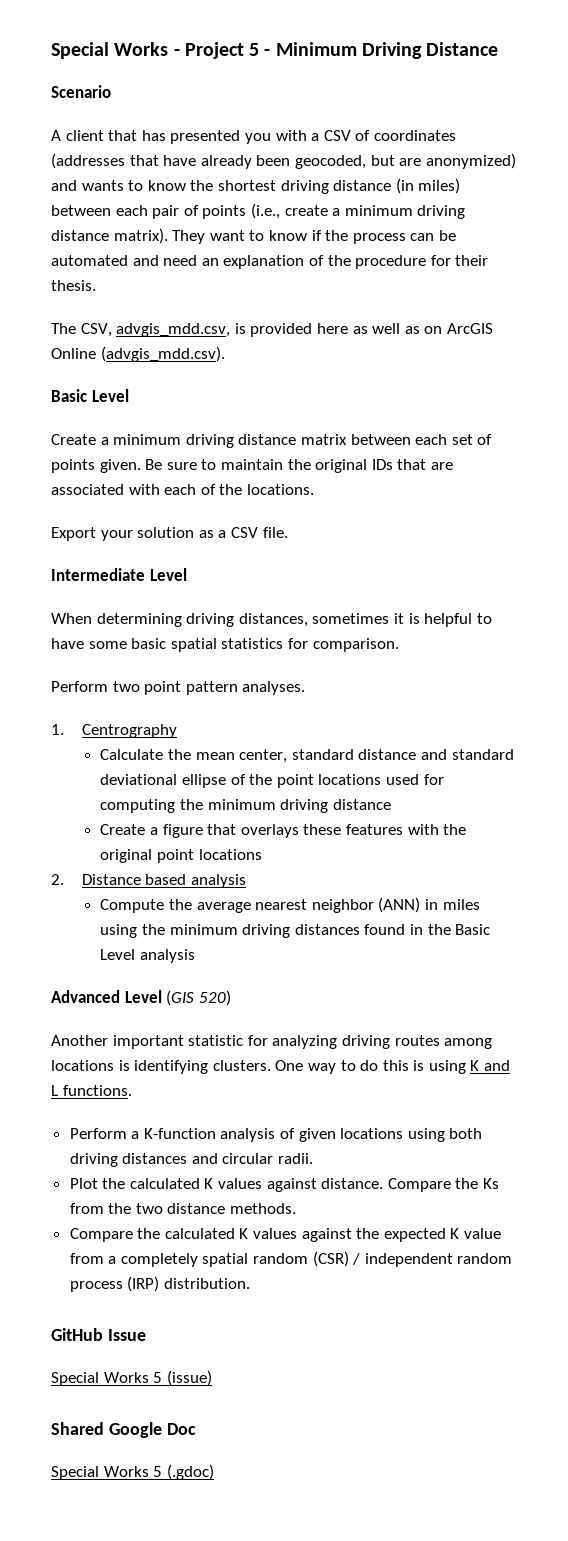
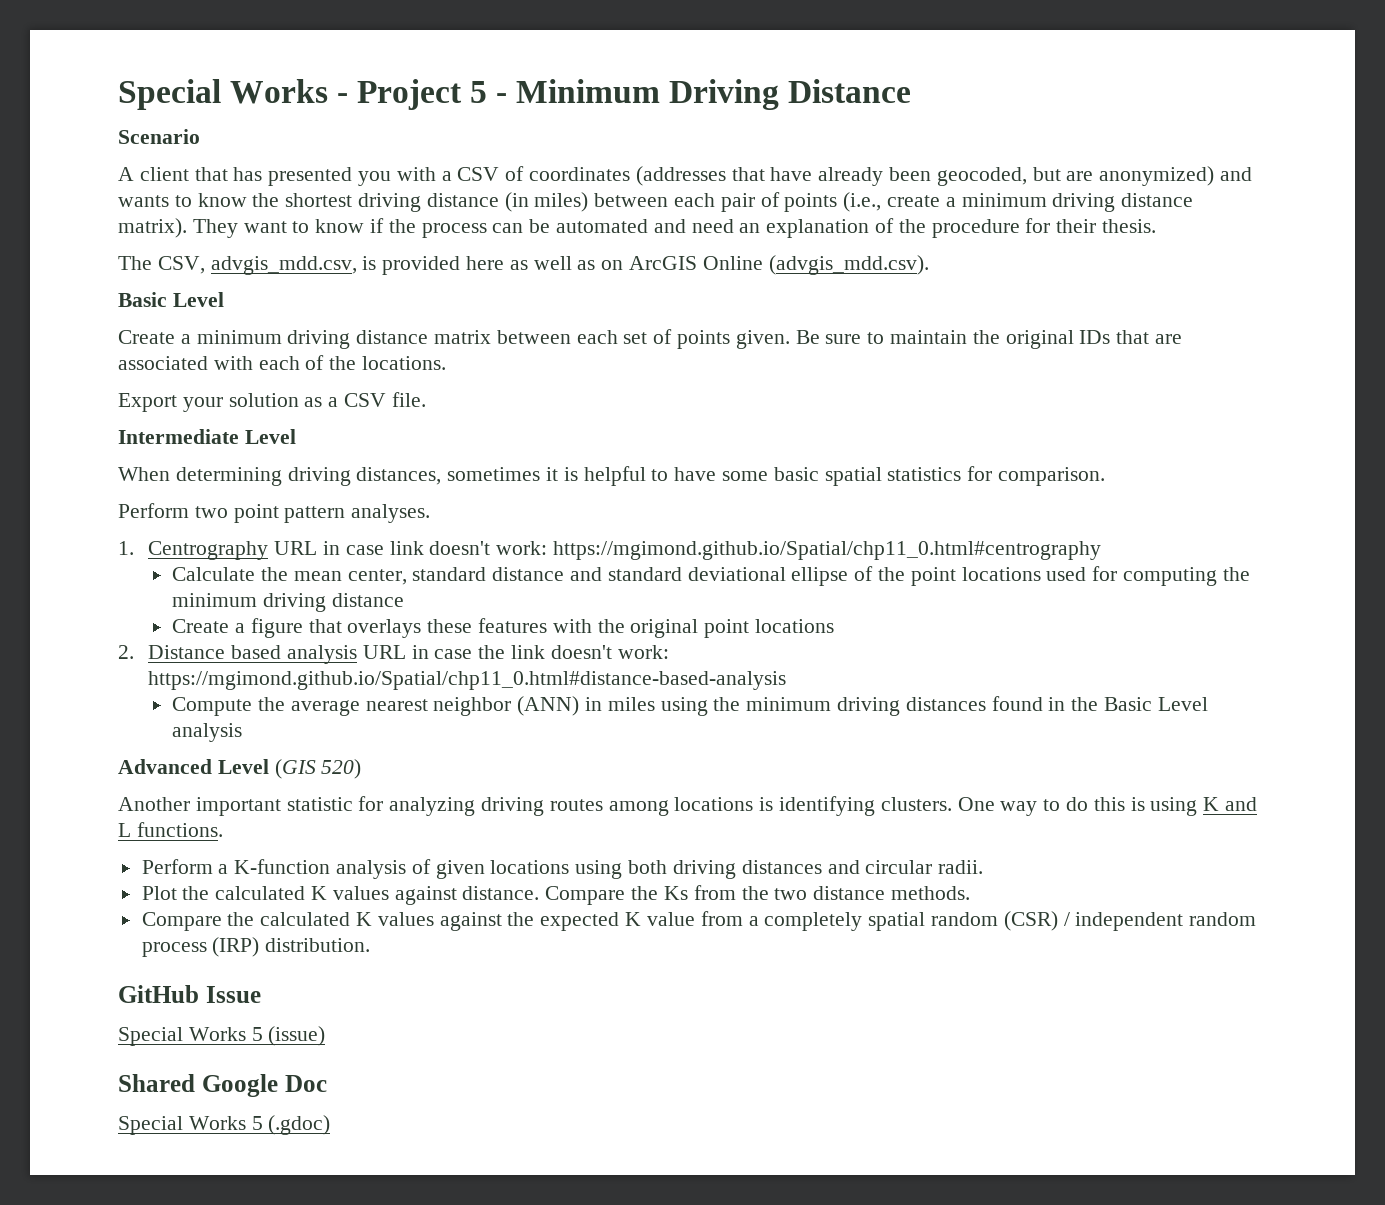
- 1. Centrography
+ 1. Centrography URL in case link doesn't work: https://mgimond.github.io/Spatial/chp11_0.html#centrography
- 2. Distance based analysis
+ 2. Distance based analysis URL in case the link doesn't work: https://mgimond.github.io/Spatial/chp11_0.html#distance-based-analysis

